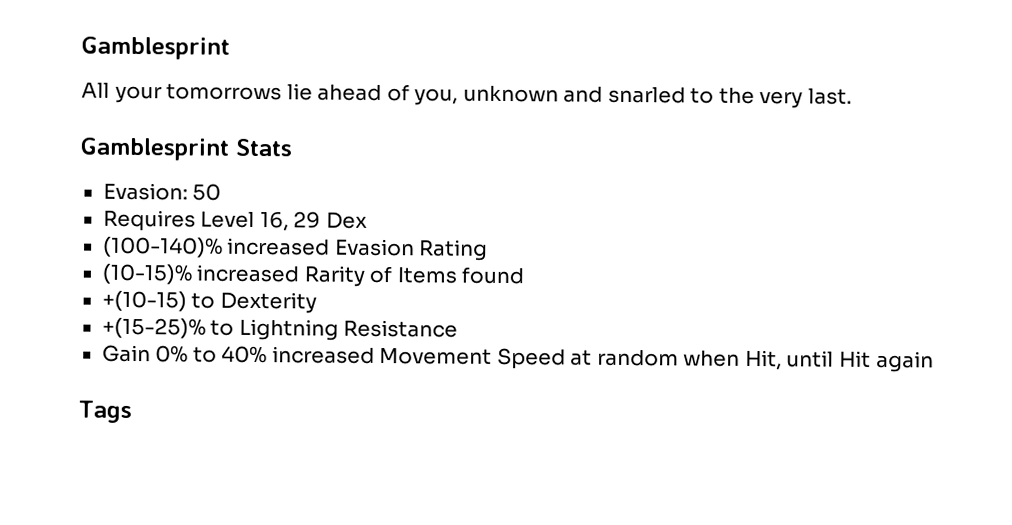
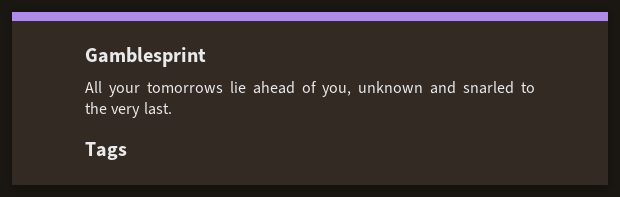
- Gamblesprint Stats
- Evasion: 50
- Requires Level 16, 29 Dex
- (100-140)% increased Evasion Rating
- (10-15)% increased Rarity of Items found
- +(10-15) to Dexterity
- +(15-25)% to Lightning Resistance
- Gain 0% to 40% increased Movement Speed at random when Hit, until Hit again

